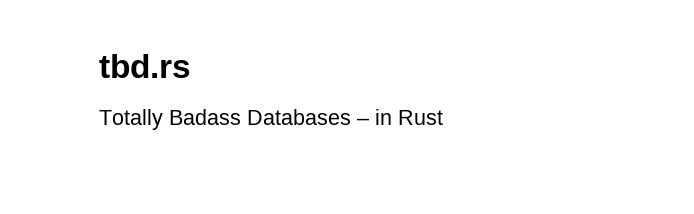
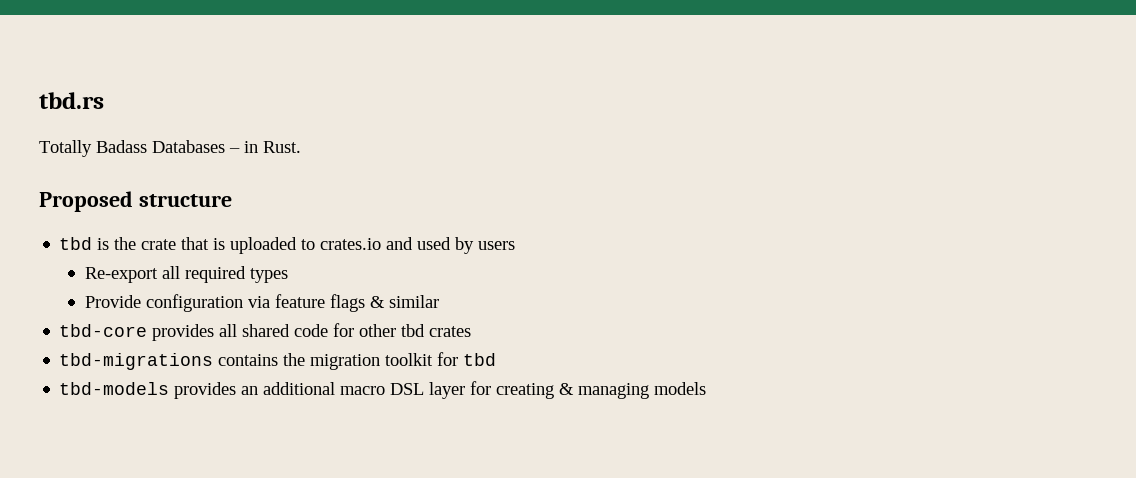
- Totally Badass Databases – in Rust
+ Totally Badass Databases – in Rust.
+ Proposed structure
+ tbd is the crate that is uploaded to crates.io and used by users
+ Re-export all required types
+ Provide configuration via feature flags & similar
+ tbd-core provides all shared code for other tbd crates
+ tbd-migrations contains the migration toolkit for tbd
+ tbd-models provides an additional macro DSL layer for creating & managing models

